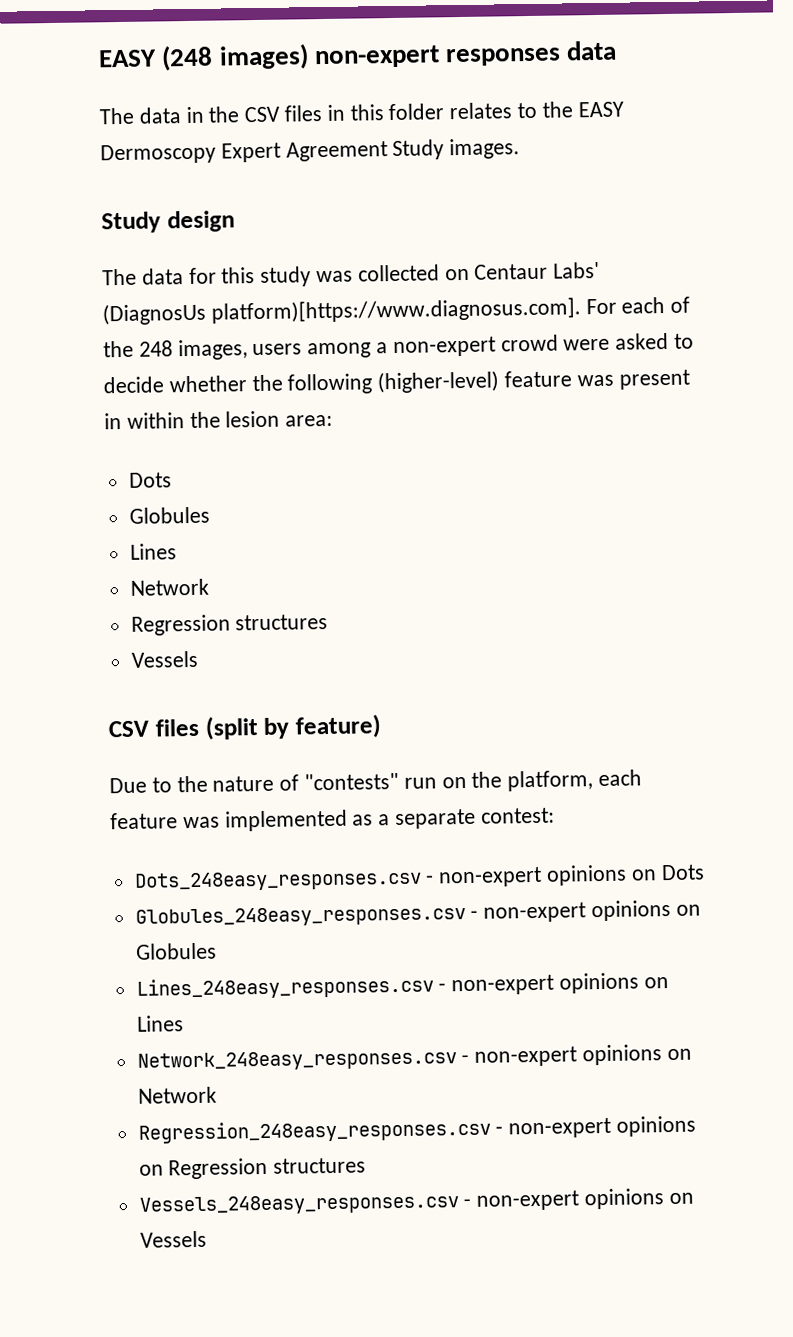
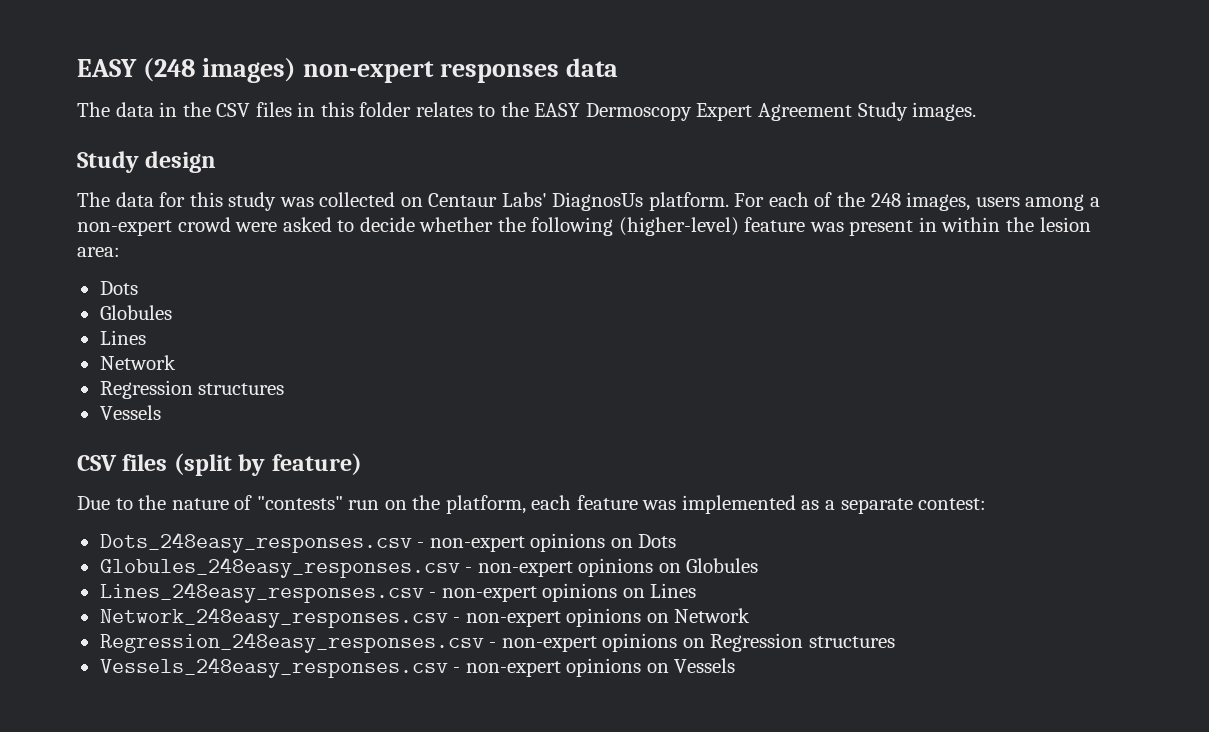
- The data for this study was collected on Centaur Labs' (DiagnosUs platform)[https://www.diagnosus.com]. For each of the 248 images, users among a non-expert crowd were asked to decide whether the following (higher-level) feature was present in within the lesion area:
+ The data for this study was collected on Centaur Labs' DiagnosUs platform. For each of the 248 images, users among a non-expert crowd were asked to decide whether the following (higher-level) feature was present in within the lesion area:

